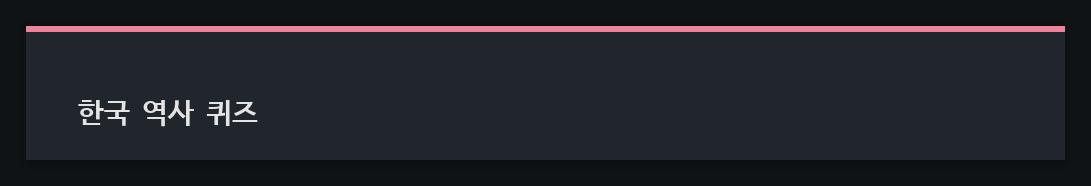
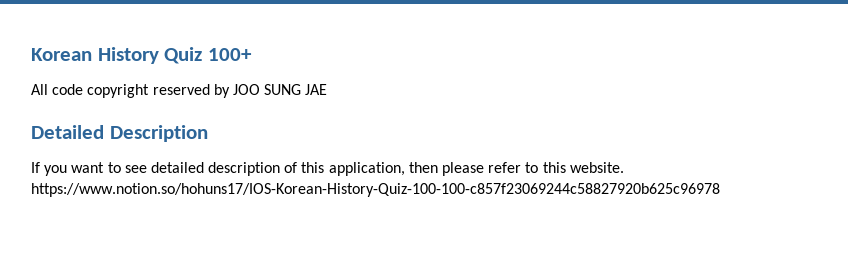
- 한국 역사 퀴즈
+ Korean History Quiz 100+
+ All code copyright reserved by JOO SUNG JAE
+ Detailed Description
+ If you want to see detailed description of this application, then please refer to this website. https://www.notion.so/hohuns17/IOS-Korean-History-Quiz-100-100-c857f23069244c58827920b625c96978

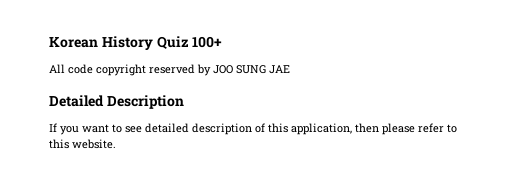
- If you want to see detailed description of this application, then please refer to this website. https://www.notion.so/hohuns17/IOS-Korean-History-Quiz-100-100-c857f23069244c58827920b625c96978
+ If you want to see detailed description of this application, then please refer to this website.

